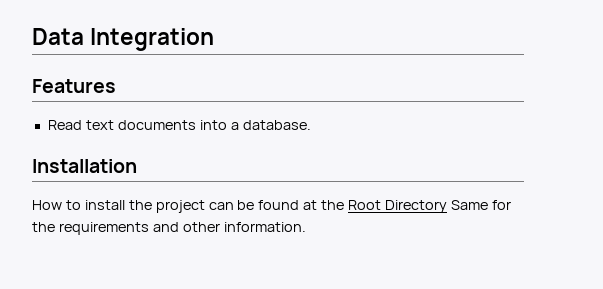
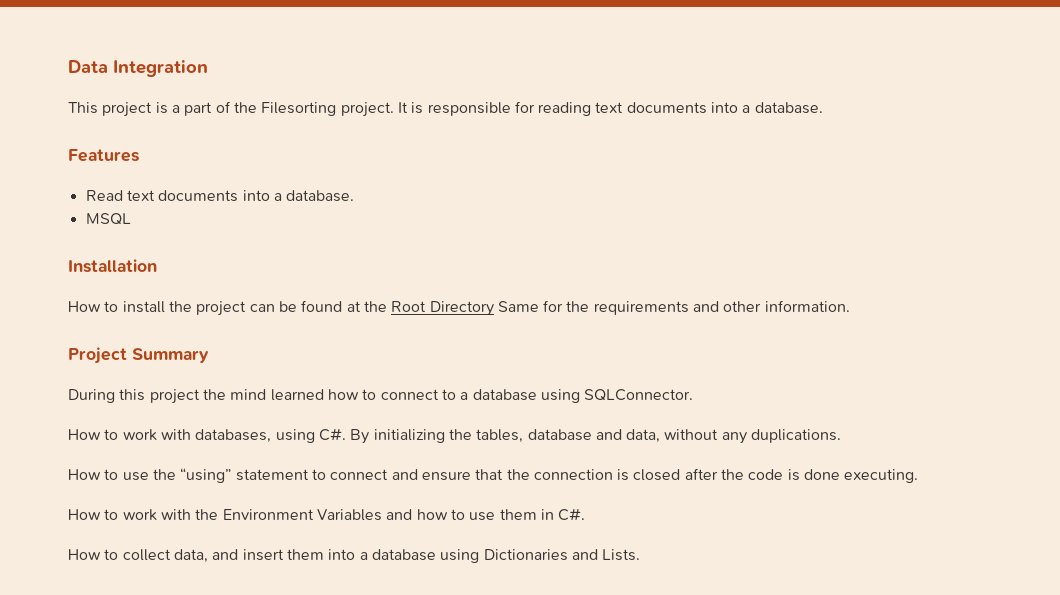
+ This project is a part of the Filesorting project. It is responsible for reading text documents into a database.
+ MSQL
+ Project Summary
+ During this project the mind learned how to connect to a database using SQLConnector.
+ How to work with databases, using C#. By initializing the tables, database and data, without any duplications.
+ How to use the “using” statement to connect and ensure that the connection is closed after the code is done executing.
+ How to work with the Environment Variables and how to use them in C#.
+ How to collect data, and insert them into a database using Dictionaries and Lists.

